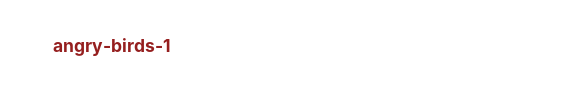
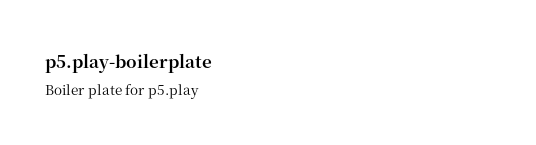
- angry-birds-1
+ p5.play-boilerplate
+ Boiler plate for p5.play

